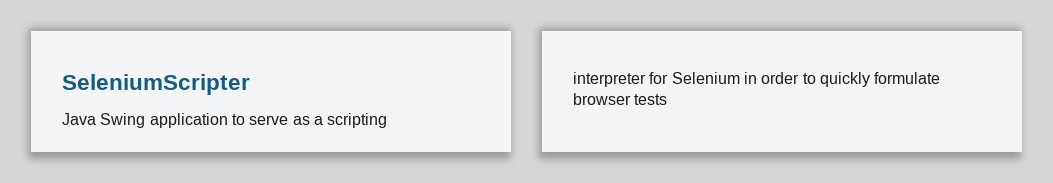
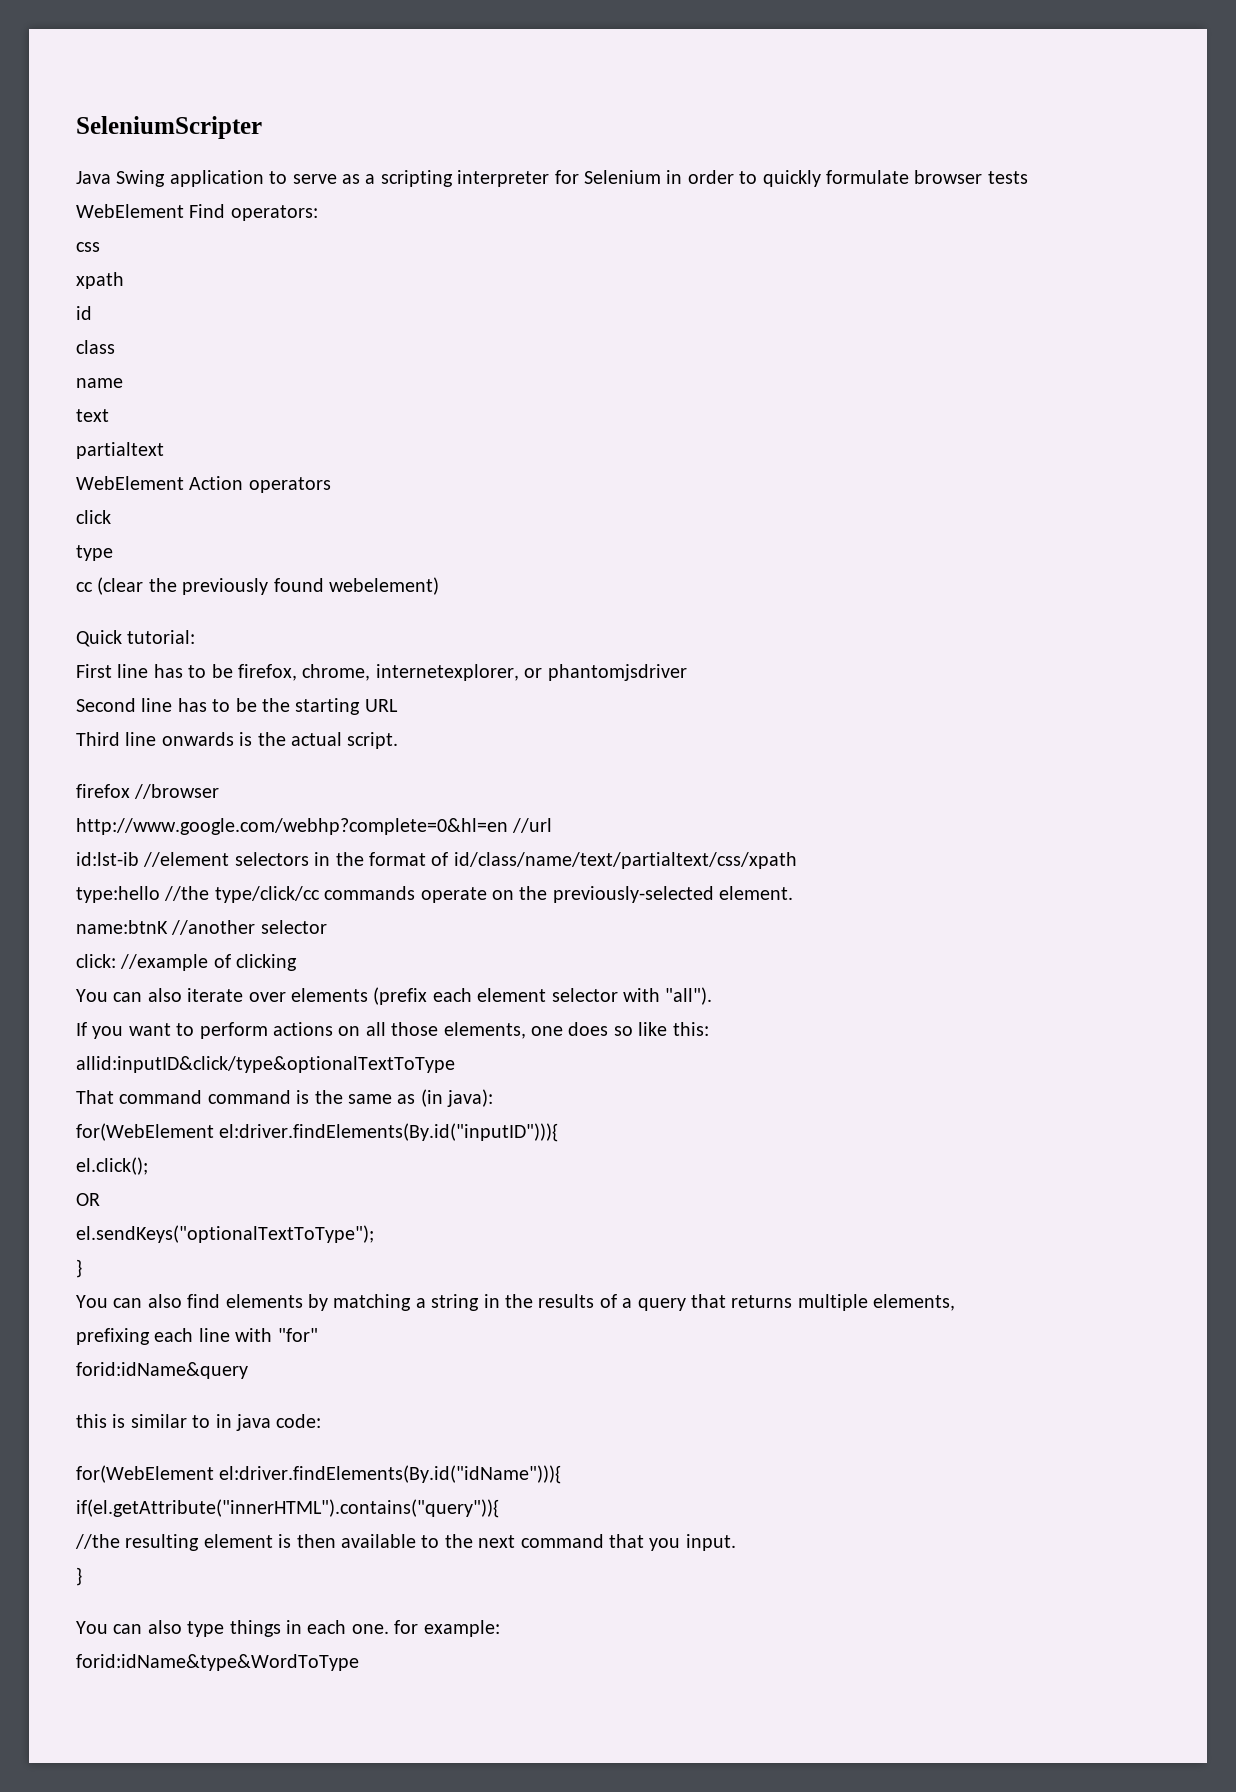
+ WebElement Find operators:
+ css
+ xpath
+ id
+ class
+ name
+ text
+ partialtext
+ WebElement Action operators
+ click
+ type
+ cc (clear the previously found webelement)
+ Quick tutorial:
+ First line has to be firefox, chrome, internetexplorer, or phantomjsdriver
+ Second line has to be the starting URL
+ Third line onwards is the actual script.
+ firefox //browser
+ http://www.google.com/webhp?complete=0&hl=en //url
+ id:lst-ib //element selectors in the format of id/class/name/text/partialtext/css/xpath
+ type:hello //the type/click/cc commands operate on the previously-selected element.
+ name:btnK //another selector
+ click: //example of clicking
+ You can also iterate over elements (prefix each element selector with "all").
+ If you want to perform actions on all those elements, one does so like this:
+ allid:inputID&click/type&optionalTextToType
+ That command command is the same as (in java):
+ for(WebElement el:driver.findElements(By.id("inputID"))){
+ el.click();
+ OR
+ el.sendKeys("optionalTextToType");
+ }
+ You can also find elements by matching a string in the results of a query that returns multiple elements,
+ prefixing each line with "for"
+ forid:idName&query
+ this is similar to in java code:
+ for(WebElement el:driver.findElements(By.id("idName"))){
+ if(el.getAttribute("innerHTML").contains("query")){
+ //the resulting element is then available to the next command that you input.
+ }
+ You can also type things in each one. for example:
+ forid:idName&type&WordToType

